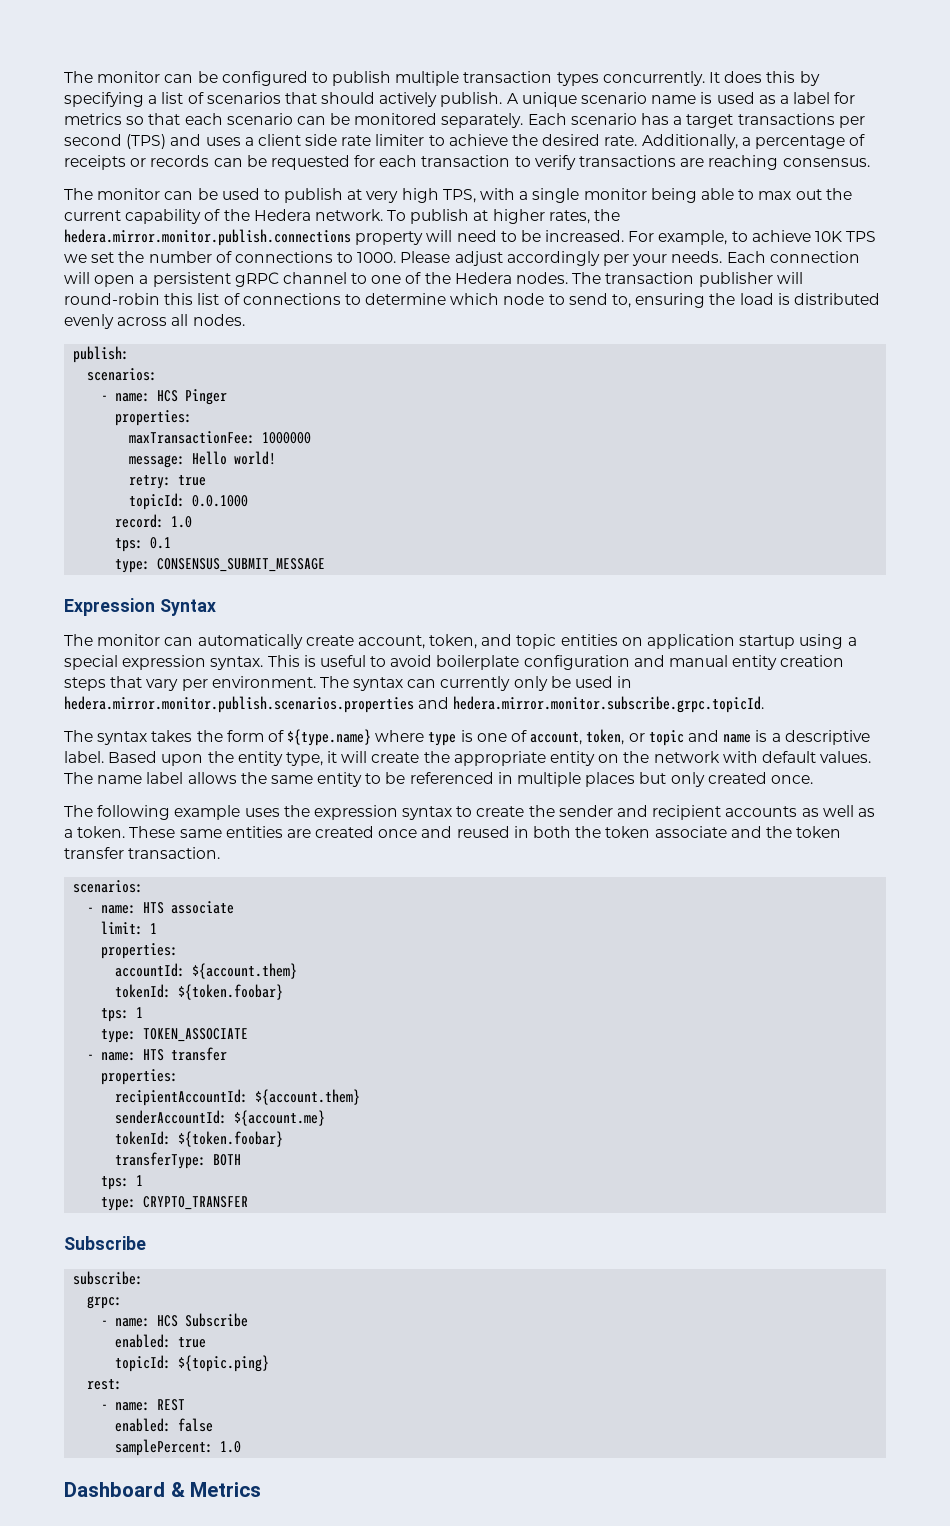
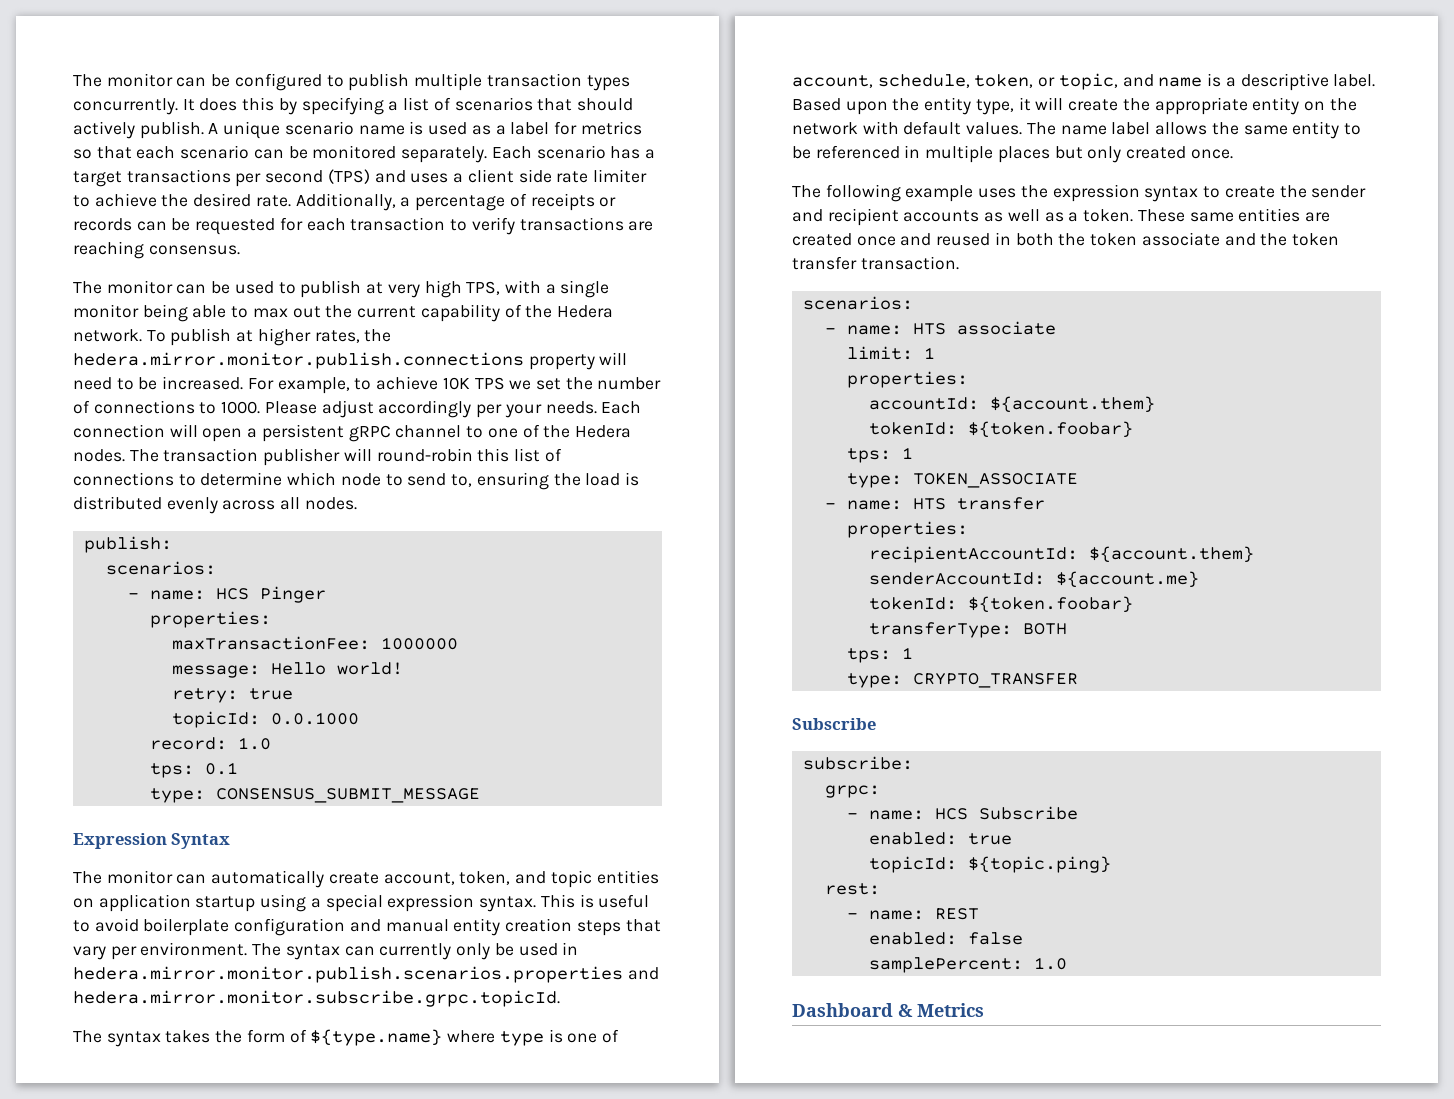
- The syntax takes the form of ${type.name} where type is one of account, token, or topic and name is a descriptive label.
+ The syntax takes the form of ${type.name} where type is one of account, schedule, token, or topic, and name is a descriptive label.

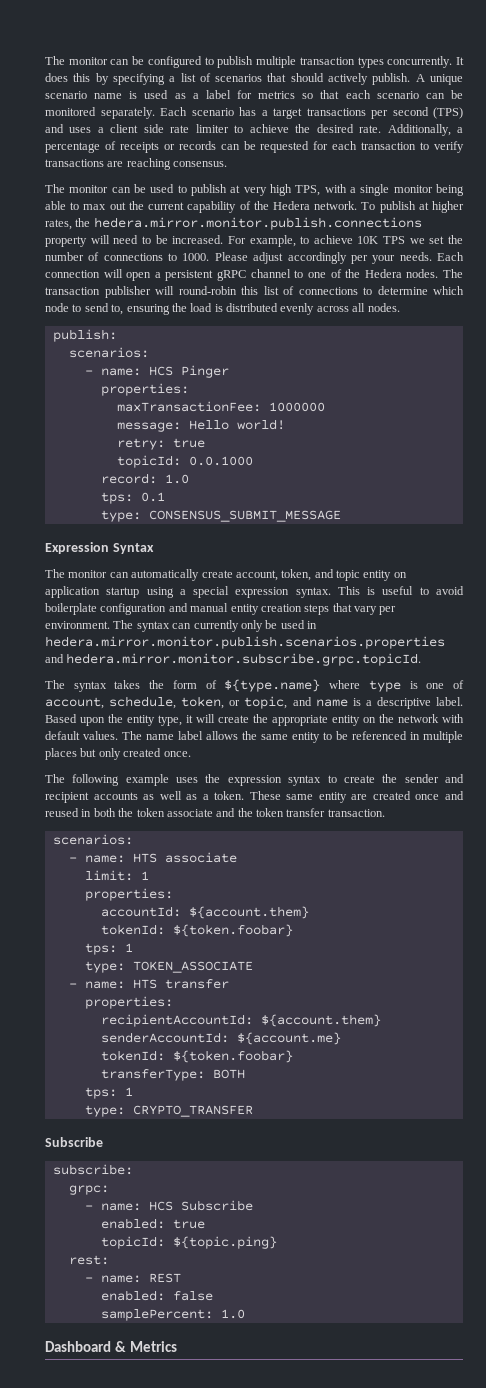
- The monitor can automatically create account, token, and topic entities on application startup using a special expression syntax.
+ The monitor can automatically create account, token, and topic entity on application startup using a special expression syntax.
- These same entities are created once and reused in both the token associate and the token transfer transaction.
+ These same entity are created once and reused in both the token associate and the token transfer transaction.

